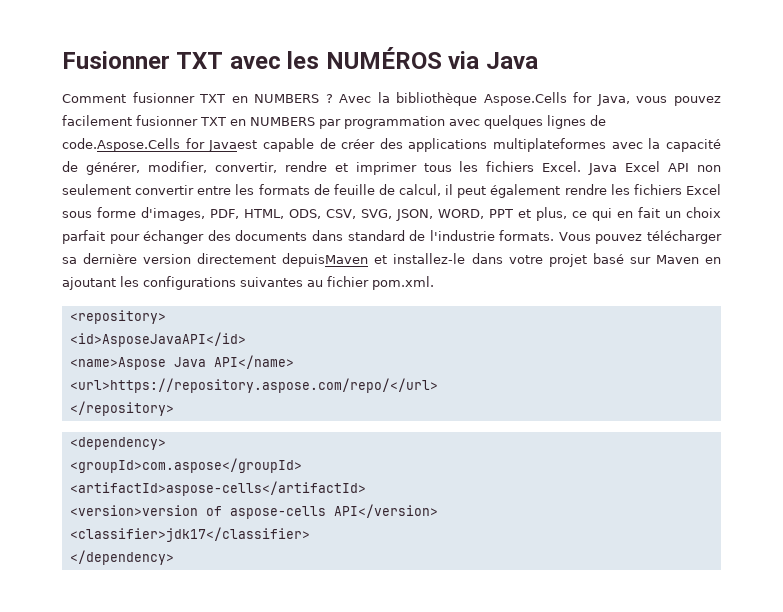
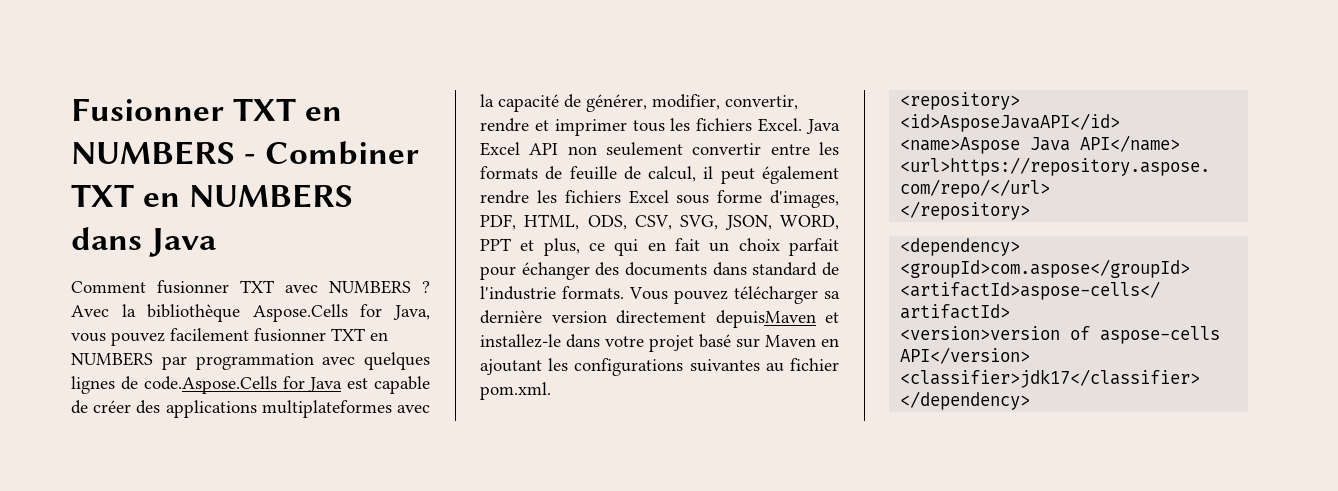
- Fusionner TXT avec les NUMÉROS via Java
+ Fusionner TXT en NUMBERS - Combiner TXT en NUMBERS dans Java
- Comment fusionner TXT en NUMBERS ?
+ Comment fusionner TXT avec NUMBERS ?
- Avec la bibliothèque Aspose.Cells for Java, vous pouvez facilement fusionner TXT en NUMBERS par programmation avec quelques lignes de code.Aspose.Cells for Javaest capable de créer des applications multiplateformes avec la capacité de générer, modifier, convertir, rendre et imprimer tous les fichiers Excel.
+ Avec la bibliothèque Aspose.Cells for Java, vous pouvez facilement fusionner TXT en NUMBERS par programmation avec quelques lignes de code.Aspose.Cells for Java est capable de créer des applications multiplateformes avec la capacité de générer, modifier, convertir, rendre et imprimer tous les fichiers Excel.

